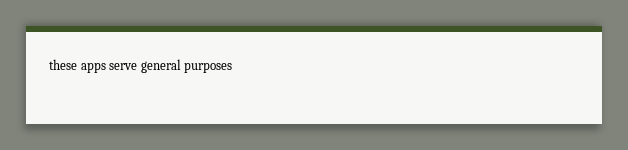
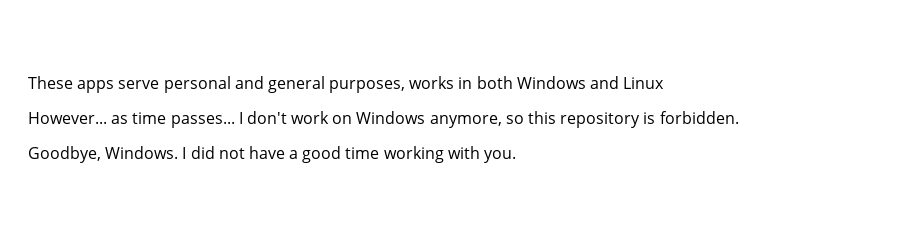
- these apps serve general purposes
+ These apps serve personal and general purposes, works in both Windows and Linux
+ However... as time passes... I don't work on Windows anymore, so this repository is forbidden.
+ Goodbye, Windows. I did not have a good time working with you.

